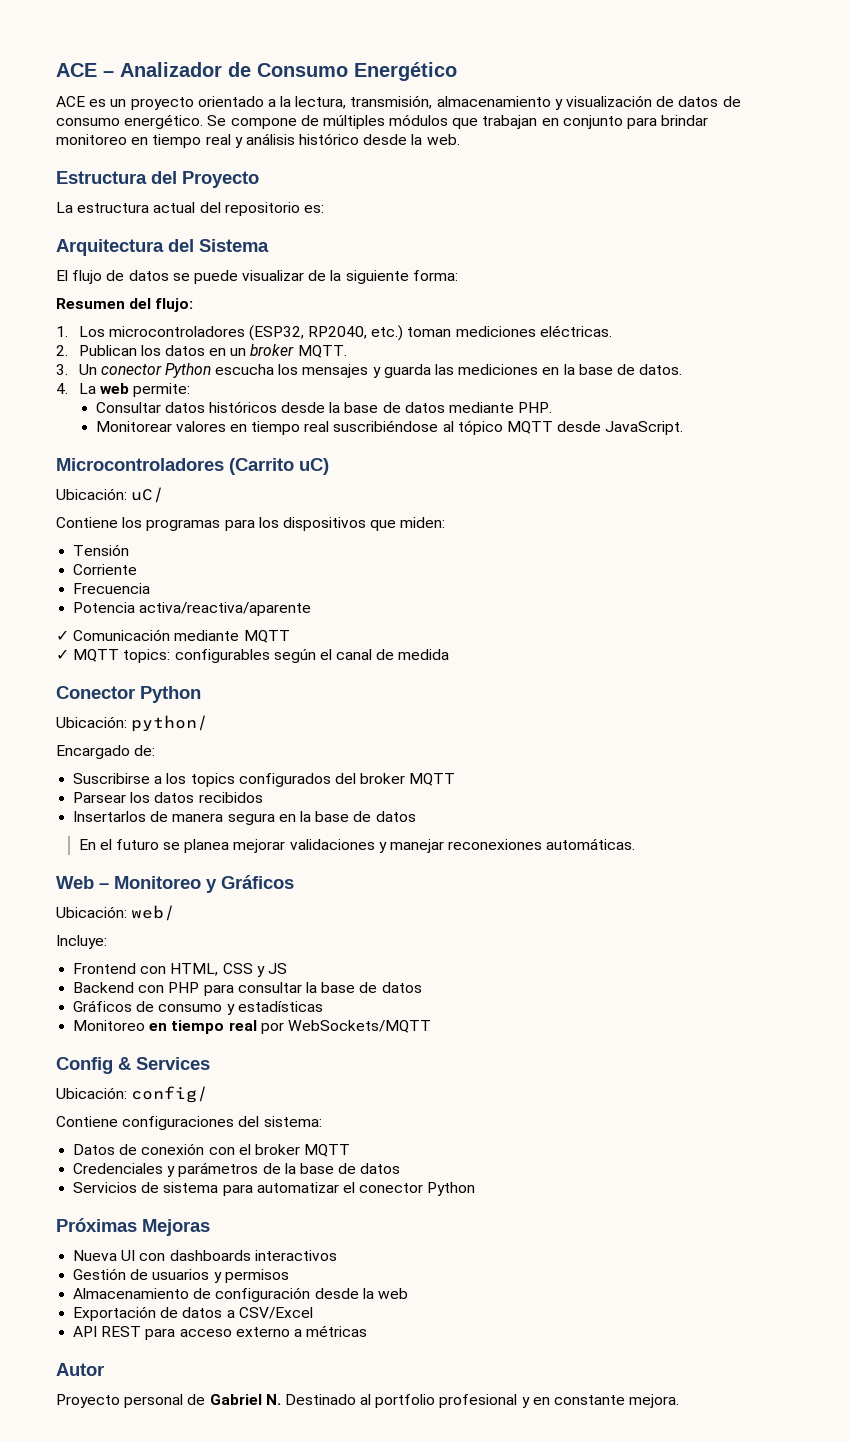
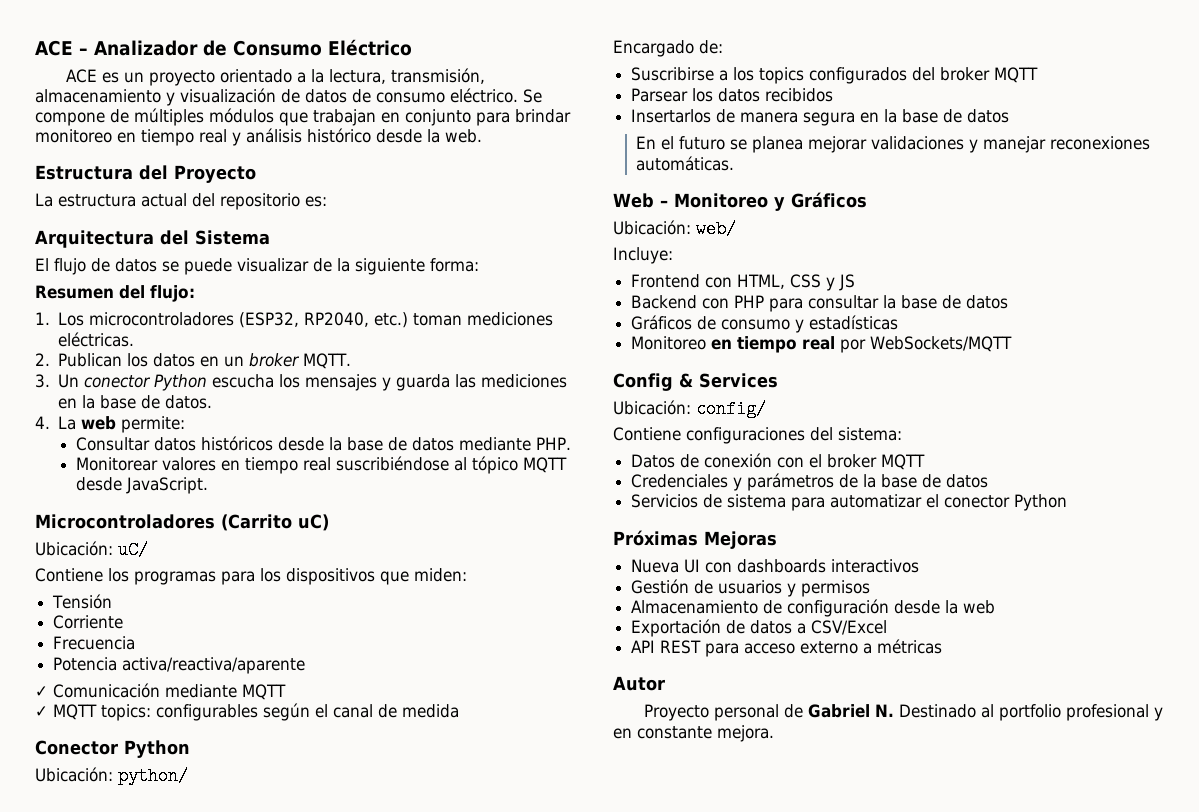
- ACE – Analizador de Consumo Energético
+ ACE – Analizador de Consumo Eléctrico
- ACE es un proyecto orientado a la lectura, transmisión, almacenamiento y visualización de datos de consumo energético.
+ ACE es un proyecto orientado a la lectura, transmisión, almacenamiento y visualización de datos de consumo eléctrico.

